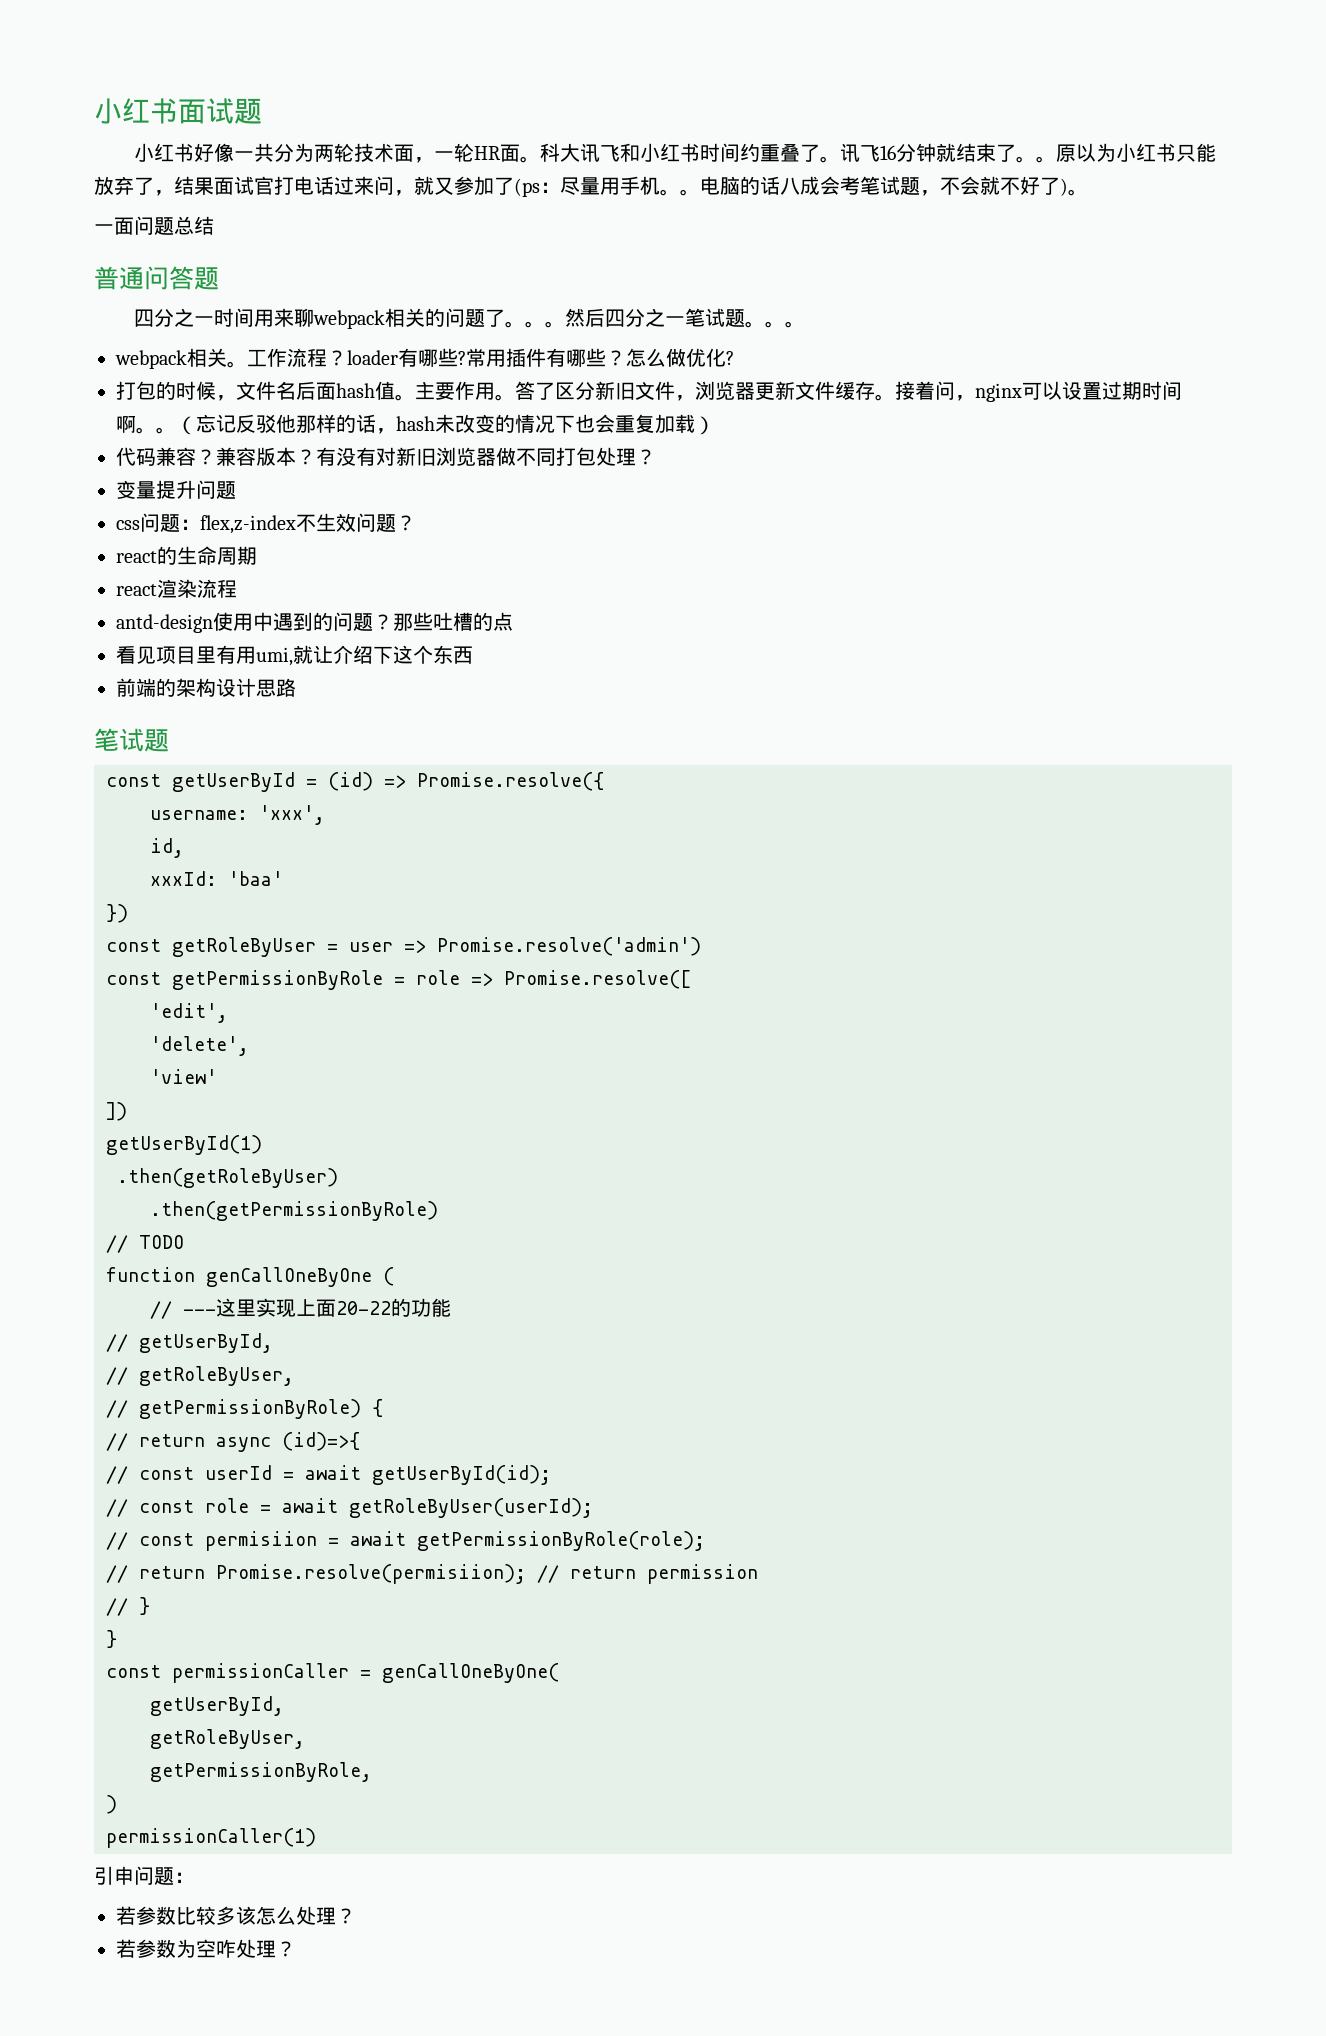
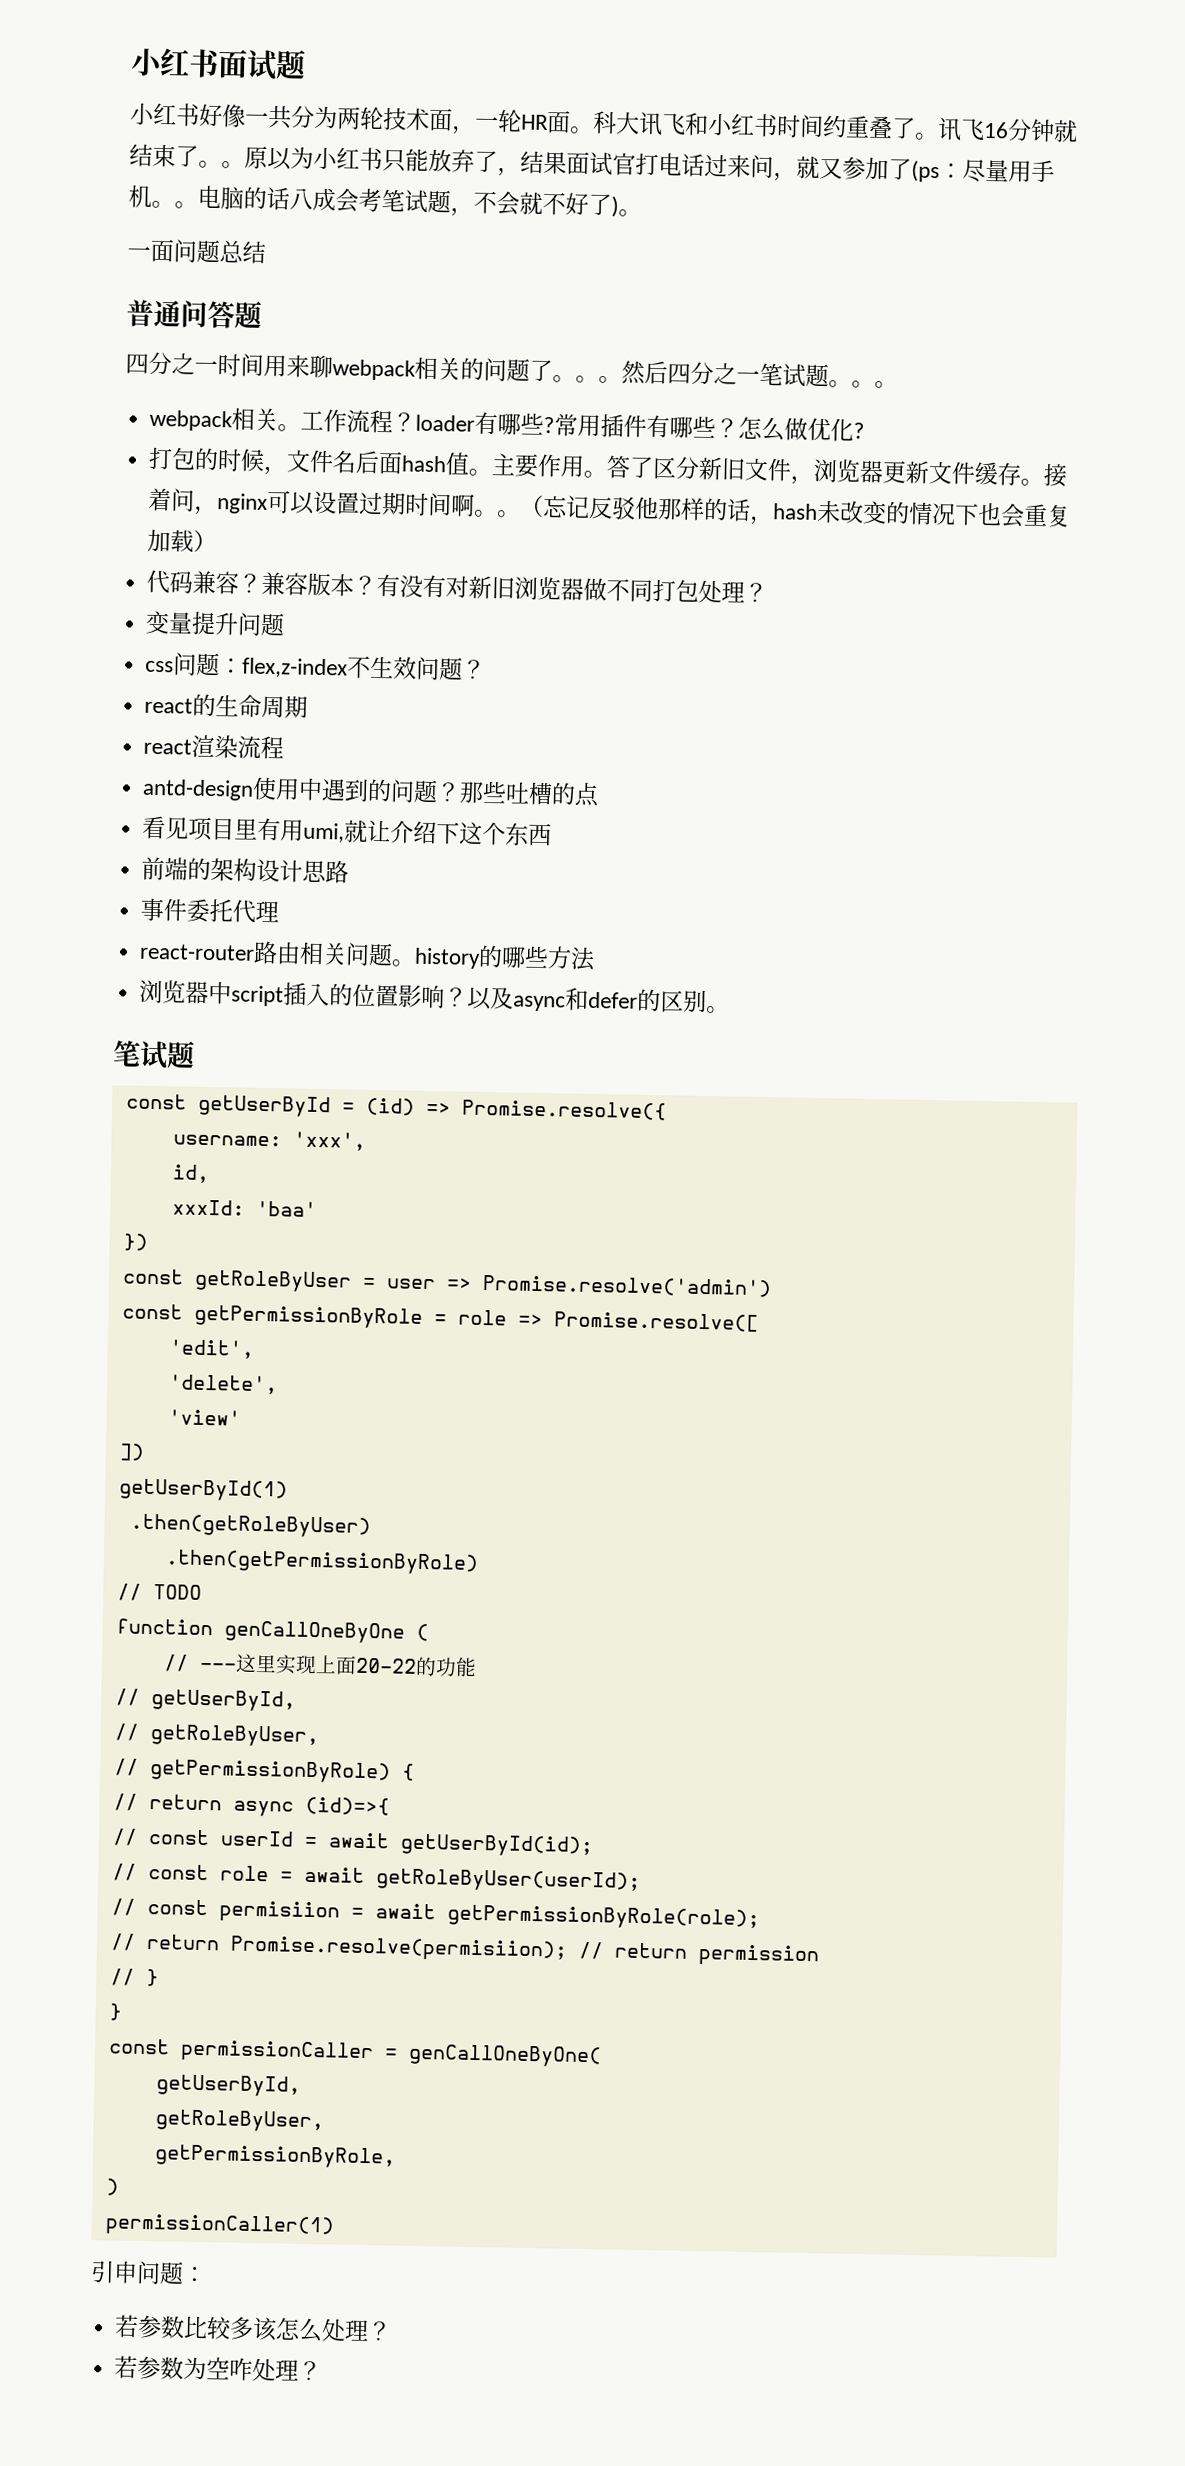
+ 事件委托代理
+ react-router路由相关问题。history的哪些方法
+ 浏览器中script插入的位置影响？以及async和defer的区别。

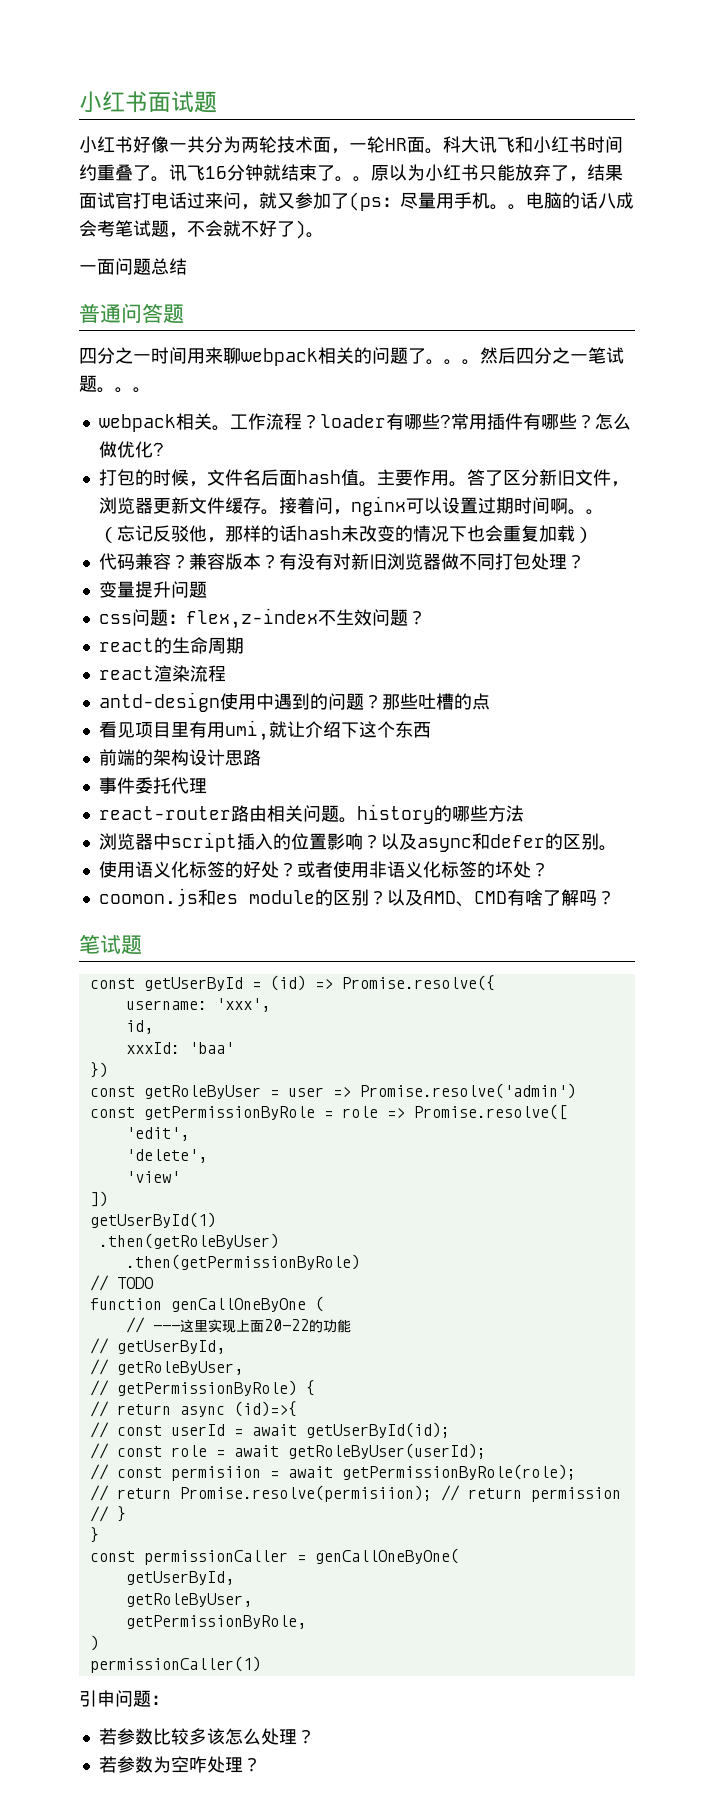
- （忘记反驳他那样的话，hash未改变的情况下也会重复加载）
+ （忘记反驳他，那样的话hash未改变的情况下也会重复加载）
+ 使用语义化标签的好处？或者使用非语义化标签的坏处？
+ coomon.js和es module的区别？以及AMD、CMD有啥了解吗？

